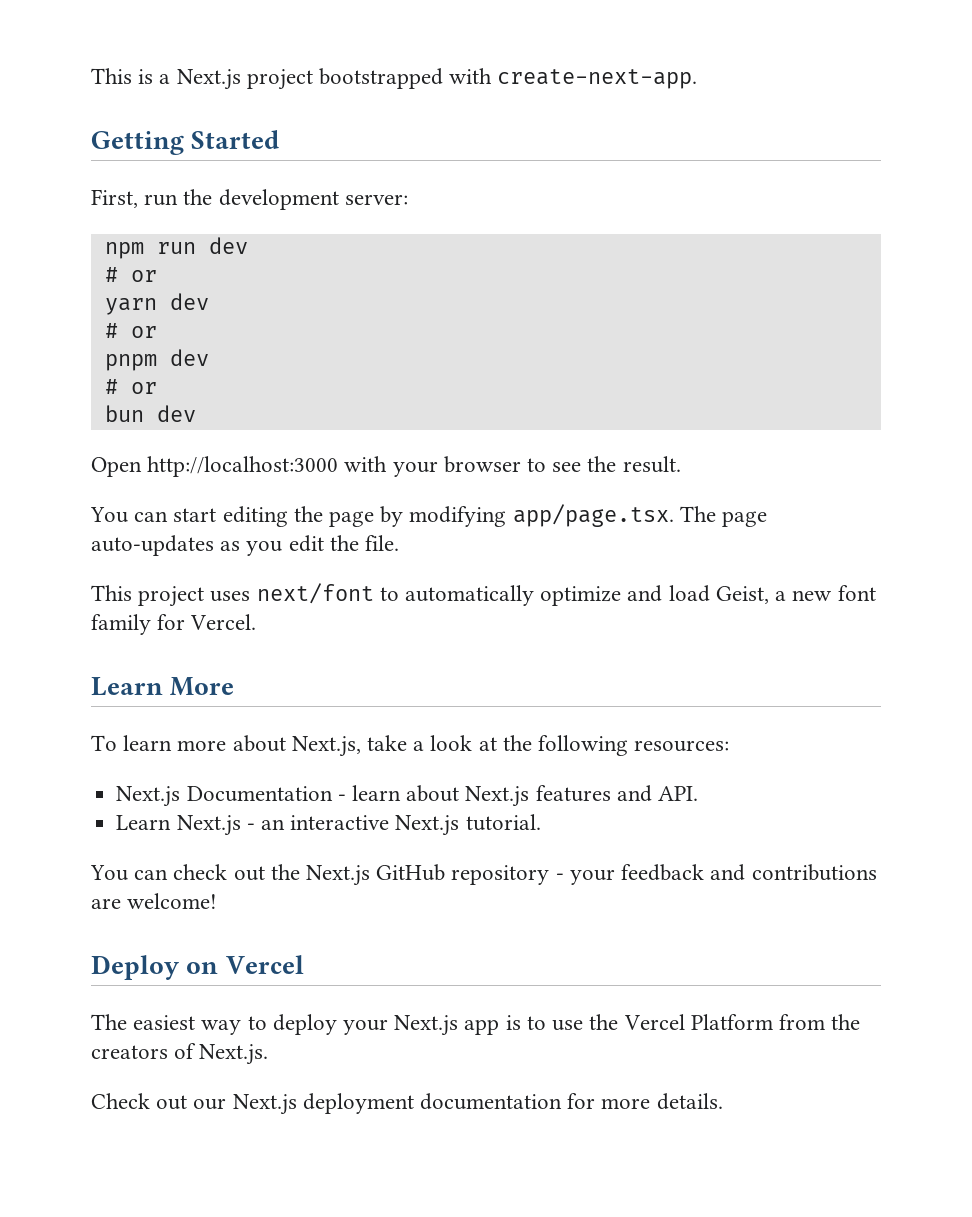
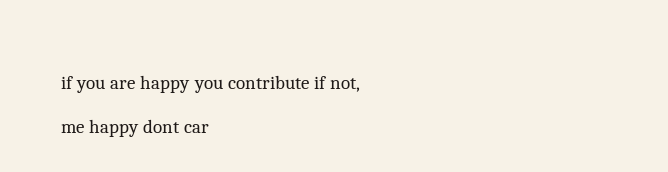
- This is a Next.js project bootstrapped with create-next-app.
- Getting Started
- First, run the development server:
- npm run dev
- # or
- yarn dev
- # or
- pnpm dev
- # or
- bun dev
- Open http://localhost:3000 with your browser to see the result.
- You can start editing the page by modifying app/page.tsx. The page auto-updates as you edit the file.
- This project uses next/font to automatically optimize and load Geist, a new font family for Vercel.
- Learn More
- To learn more about Next.js, take a look at the following resources:
- Next.js Documentation - learn about Next.js features and API.
- Learn Next.js - an interactive Next.js tutorial.
- You can check out the Next.js GitHub repository - your feedback and contributions are welcome!
- Deploy on Vercel
- The easiest way to deploy your Next.js app is to use the Vercel Platform from the creators of Next.js.
- Check out our Next.js deployment documentation for more details.
+ if you are happy you contribute if not,
+ me happy dont car

